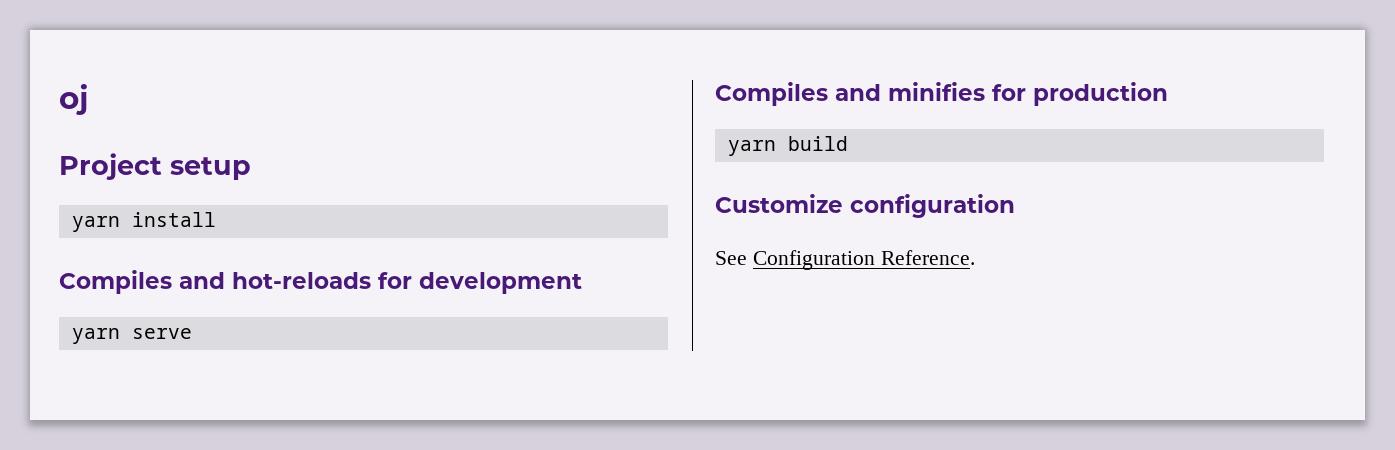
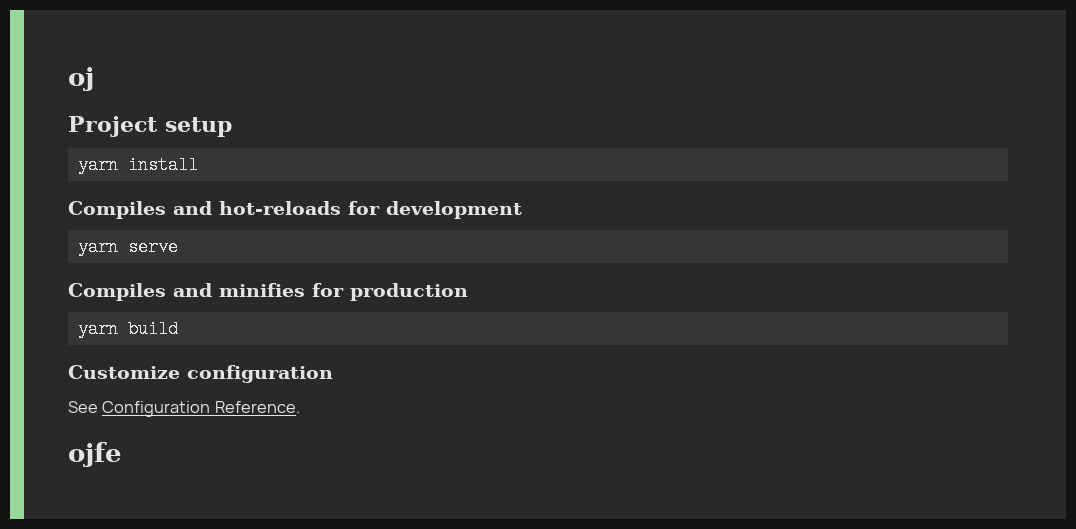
+ ojfe

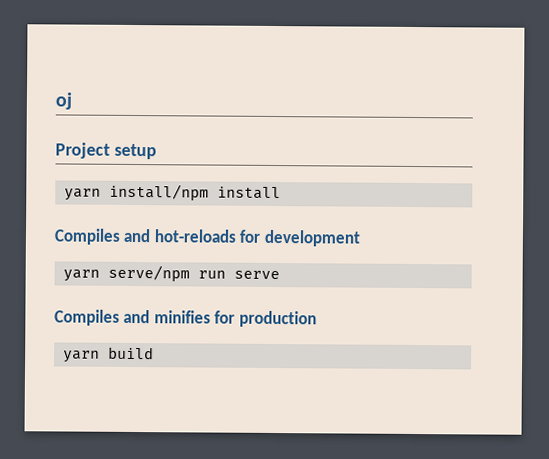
- yarn install
+ yarn install/npm install
- yarn serve
+ yarn serve/npm run serve
- Customize configuration
- See Configuration Reference.
- ojfe

